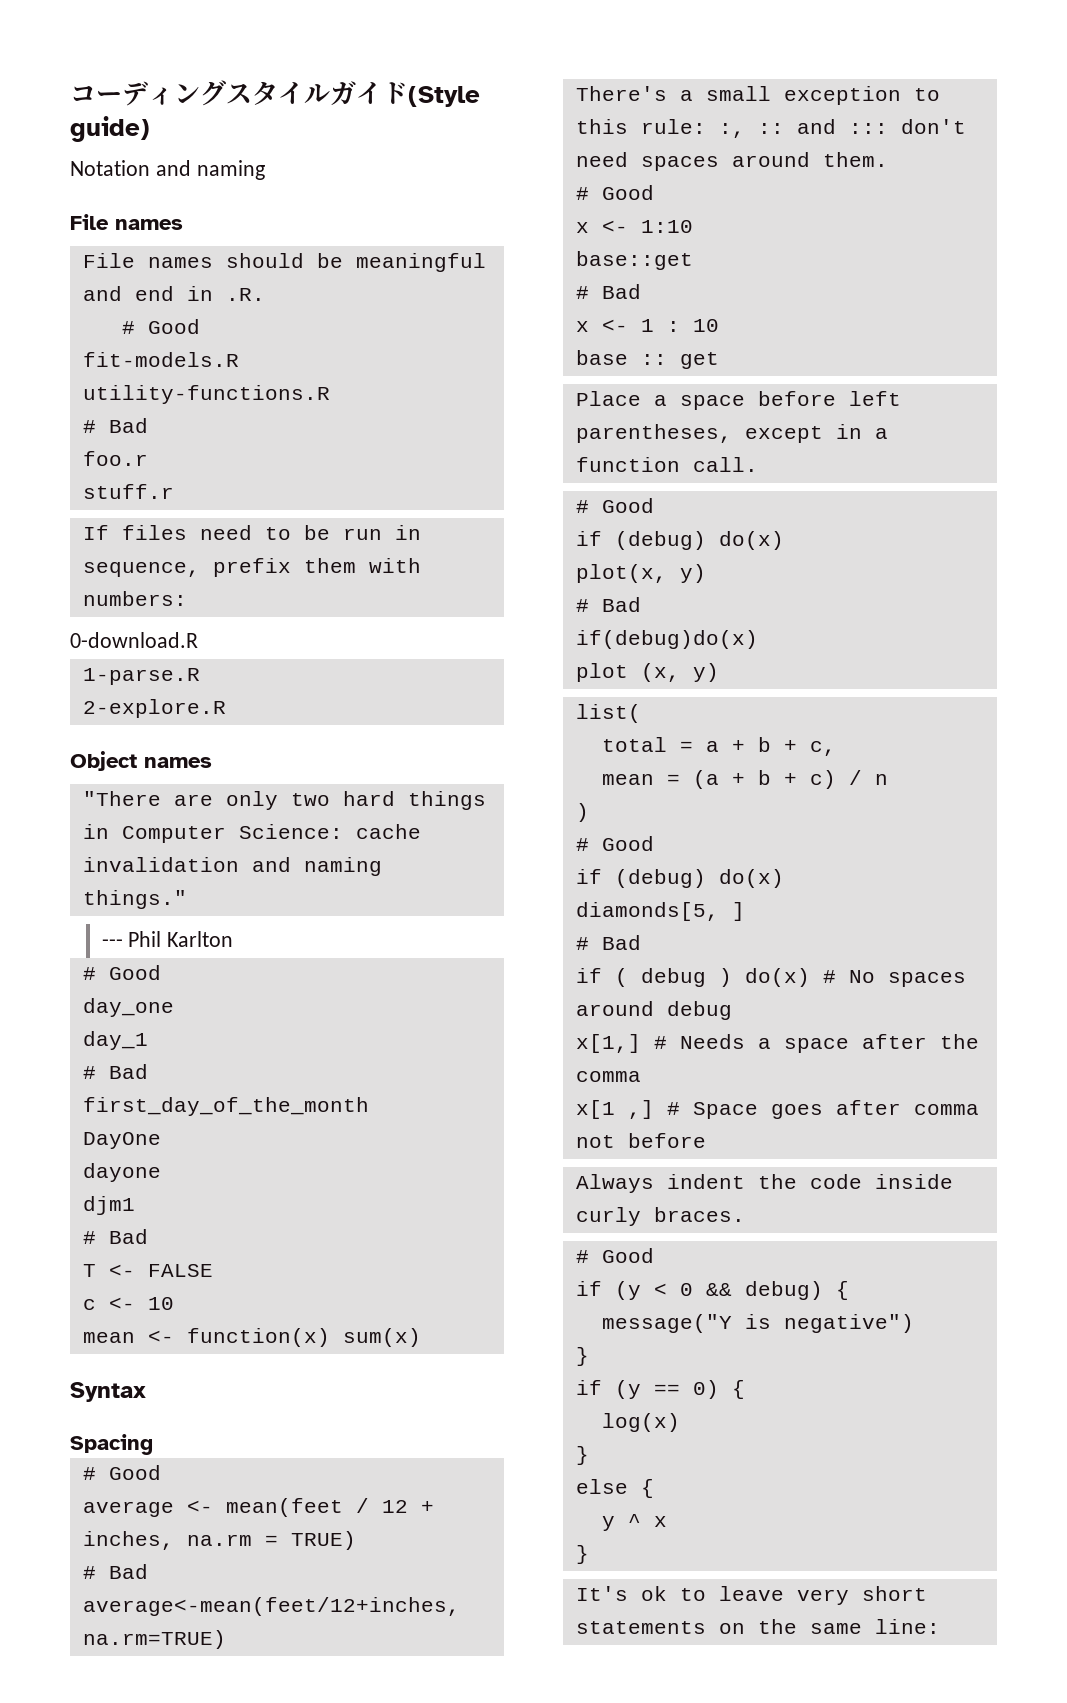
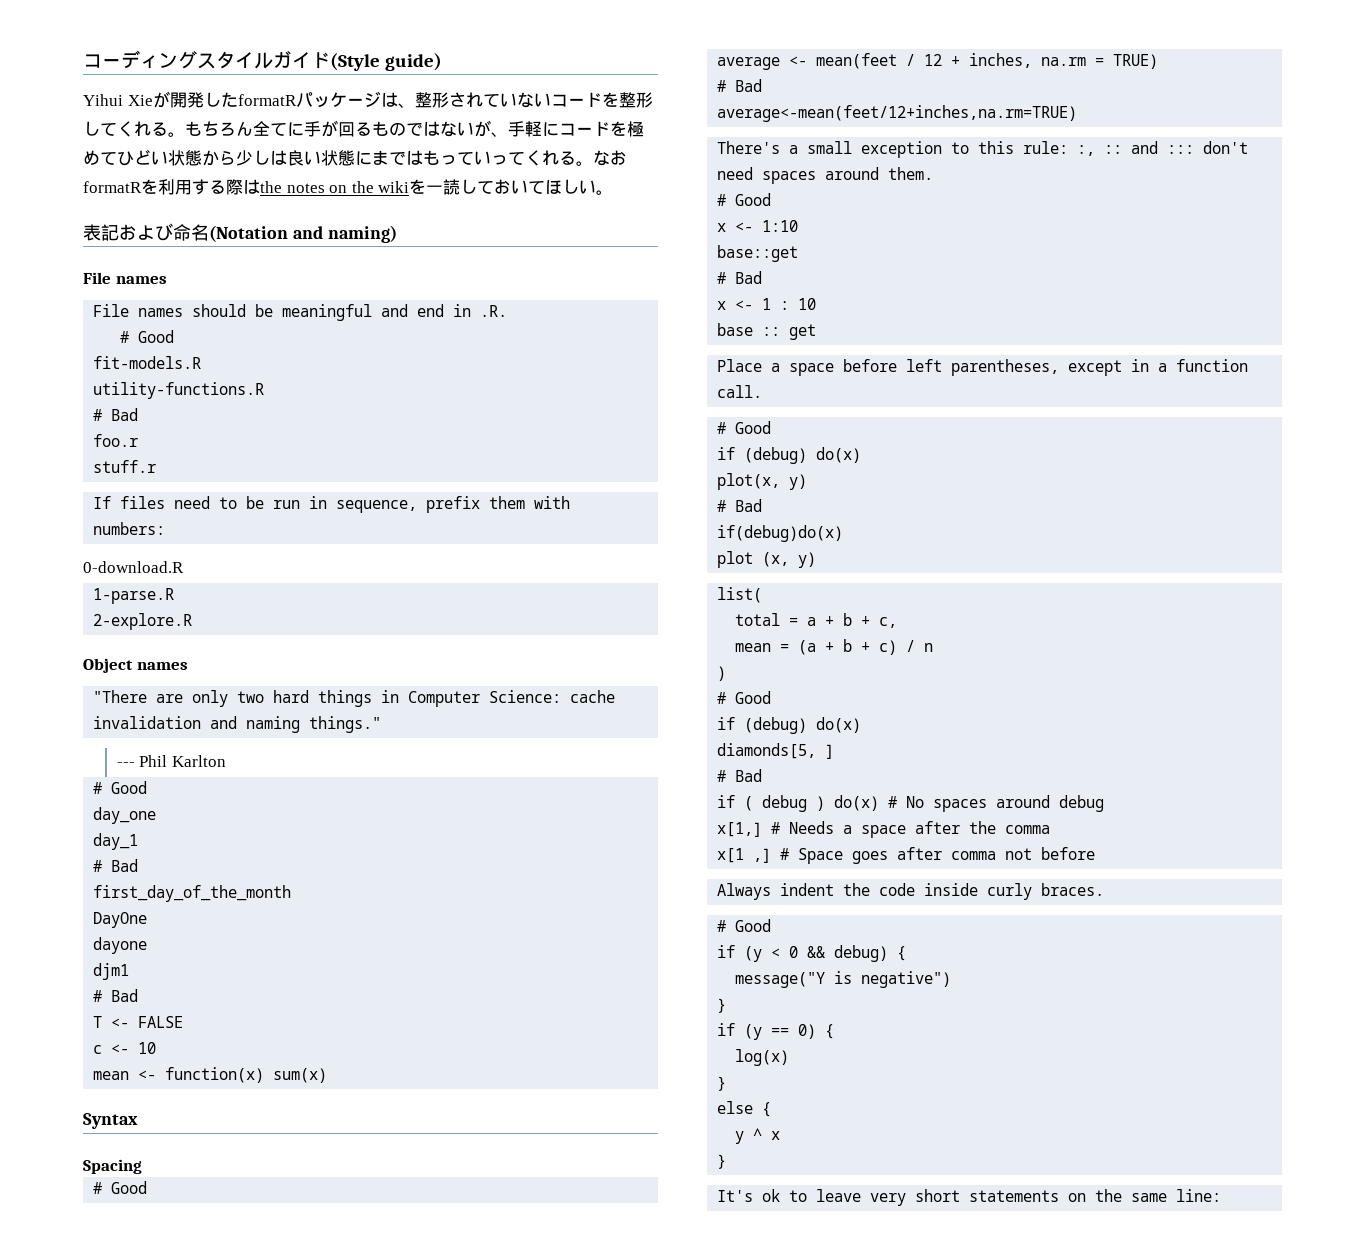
- Notation and naming
+ Yihui Xieが開発したformatRパッケージは、整形されていないコードを整形してくれる。もちろん全てに手が回るものではないが、手軽にコードを極めてひどい状態から少しは良い状態にまではもっていってくれる。なおformatRを利用する際はthe notes on the wikiを一読しておいてほしい。
+ 表記および命名(Notation and naming)

